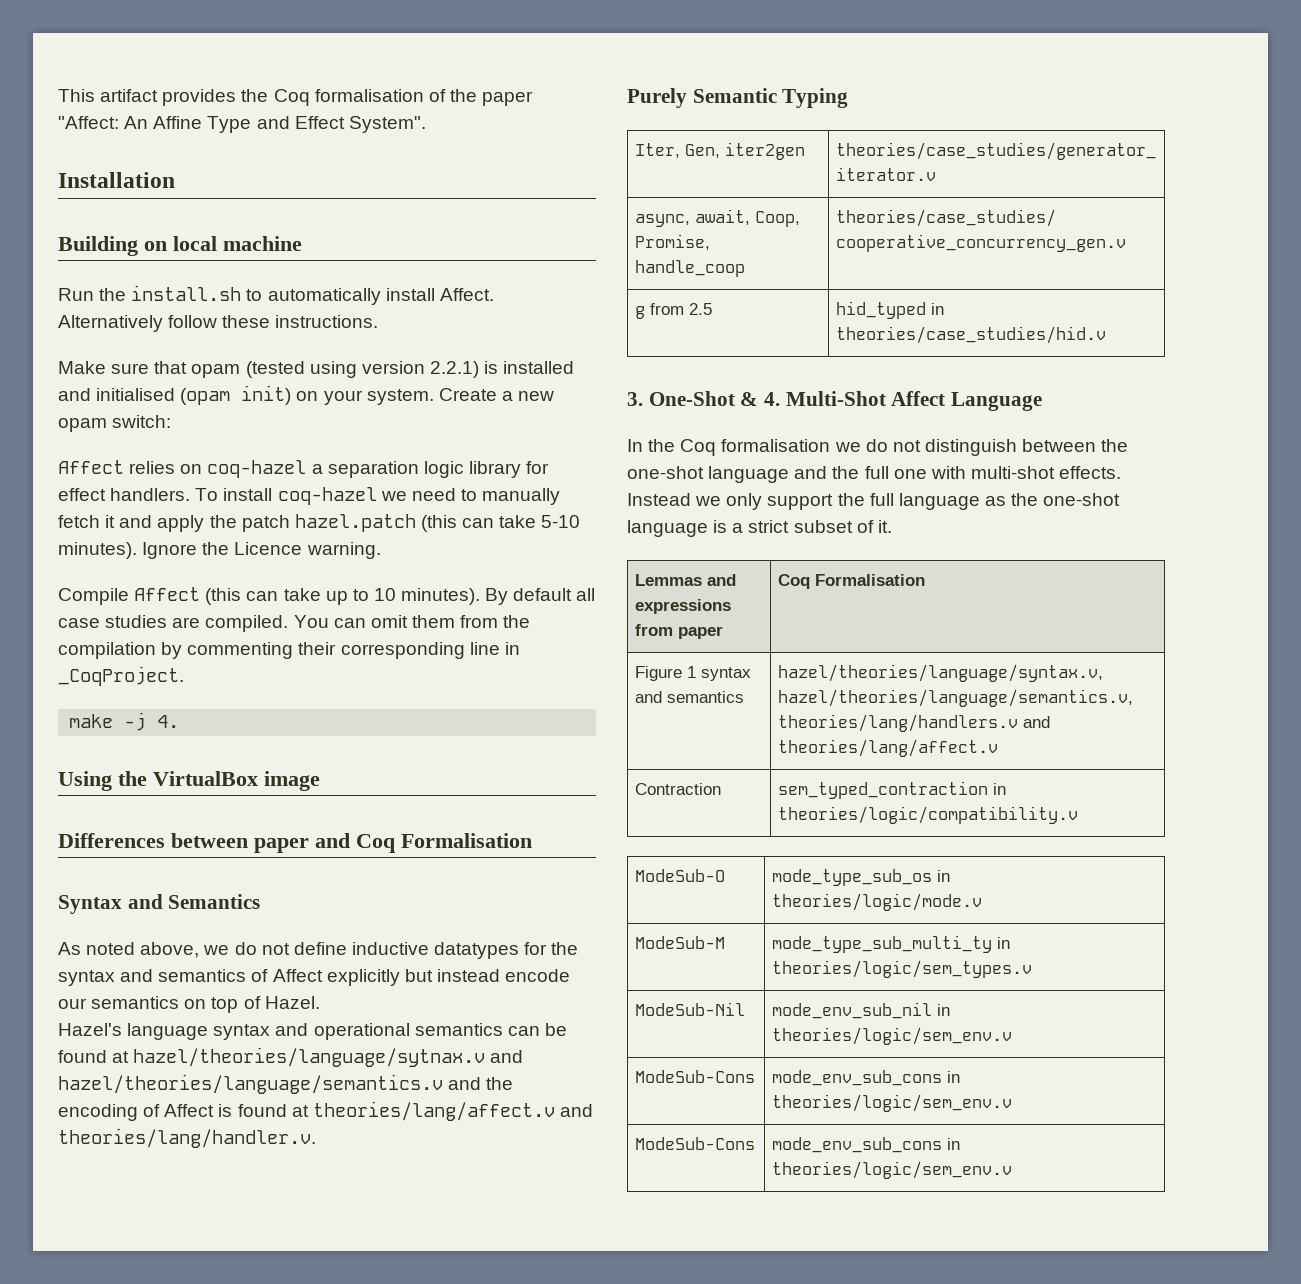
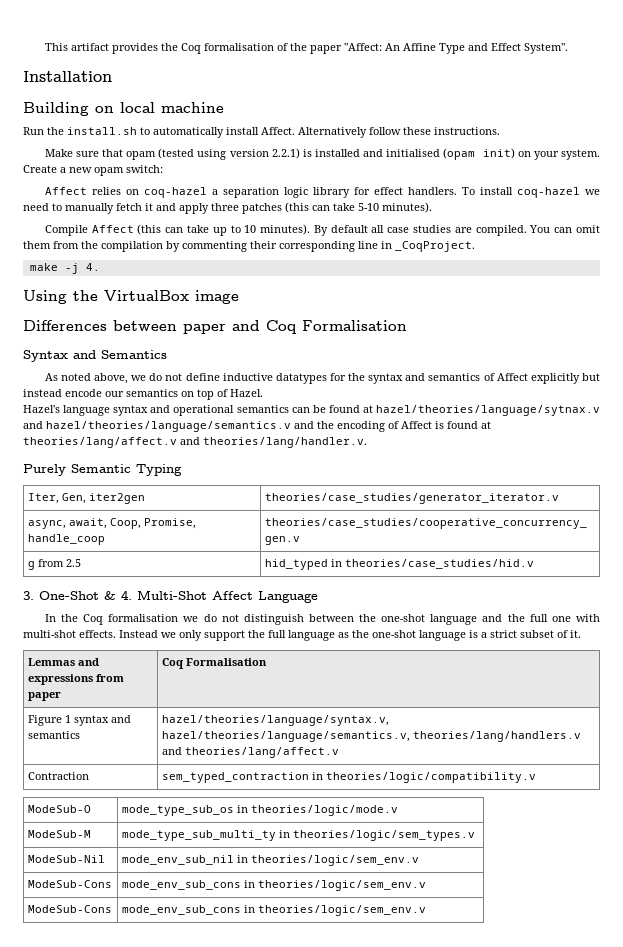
- To install coq-hazel we need to manually fetch it and apply the patch hazel.patch (this can take 5-10 minutes). Ignore the Licence warning.
+ To install coq-hazel we need to manually fetch it and apply three patches (this can take 5-10 minutes).

